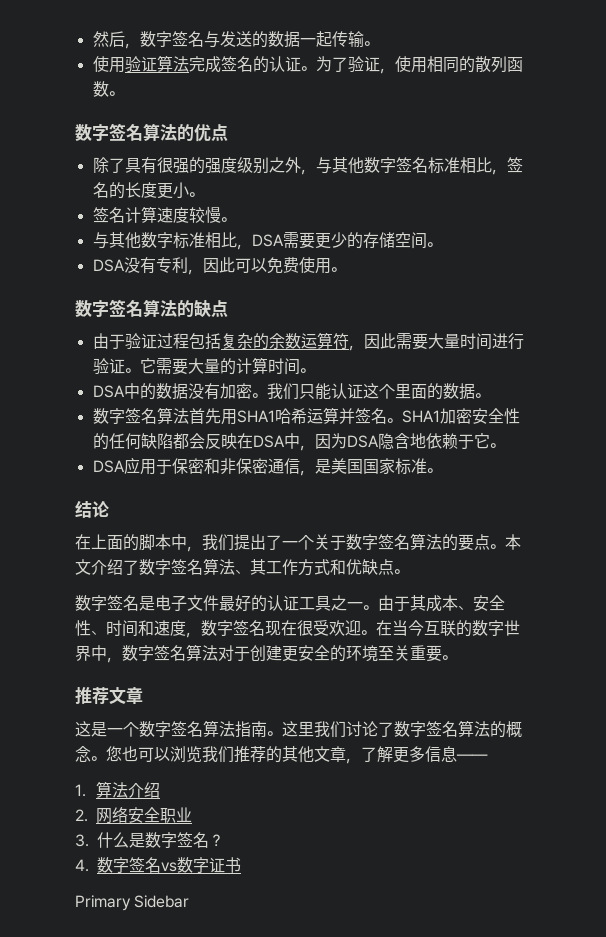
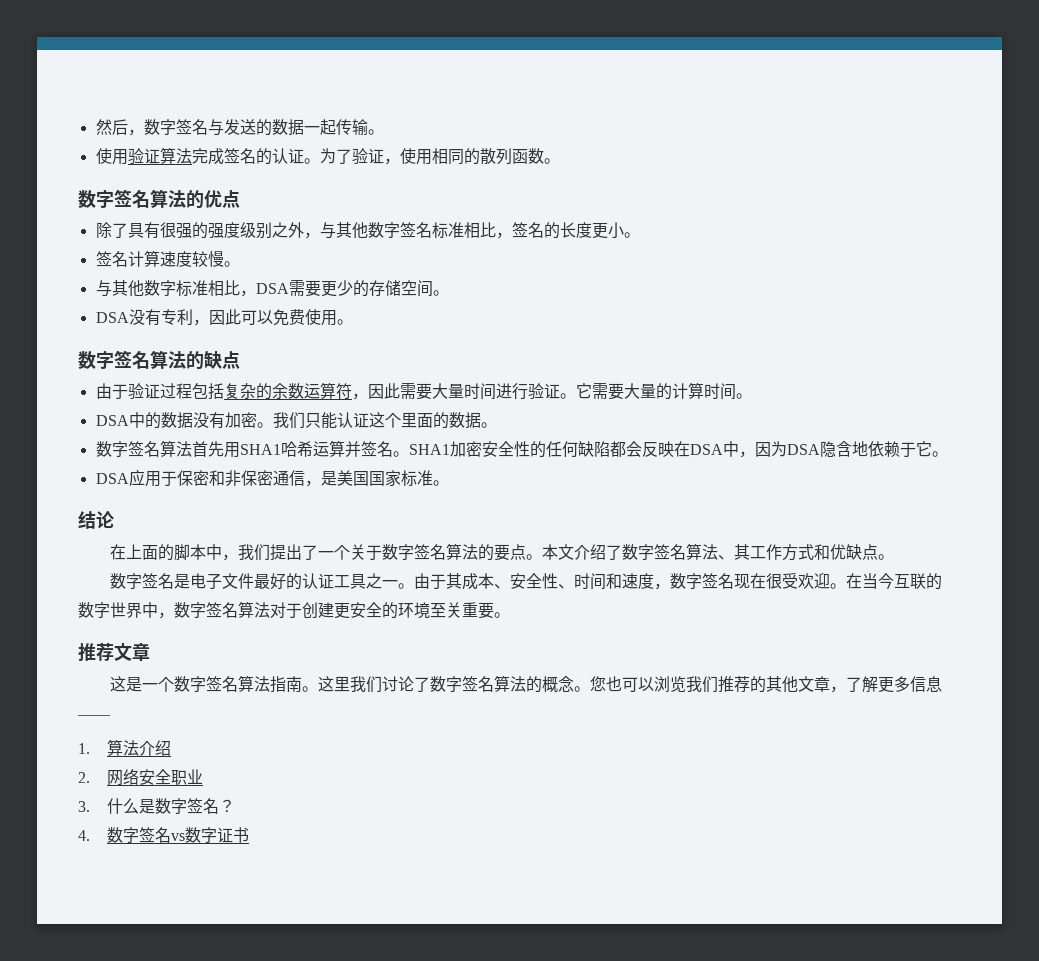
- Primary Sidebar

